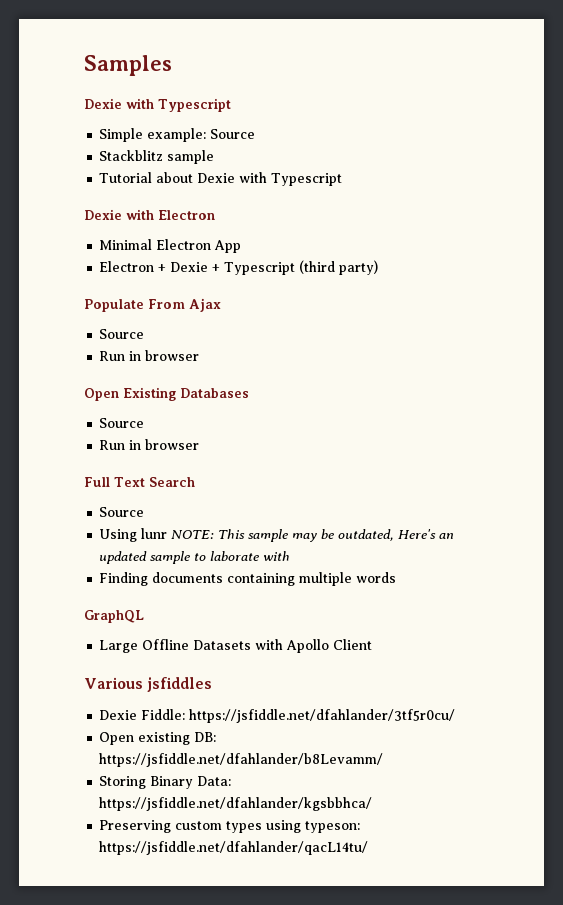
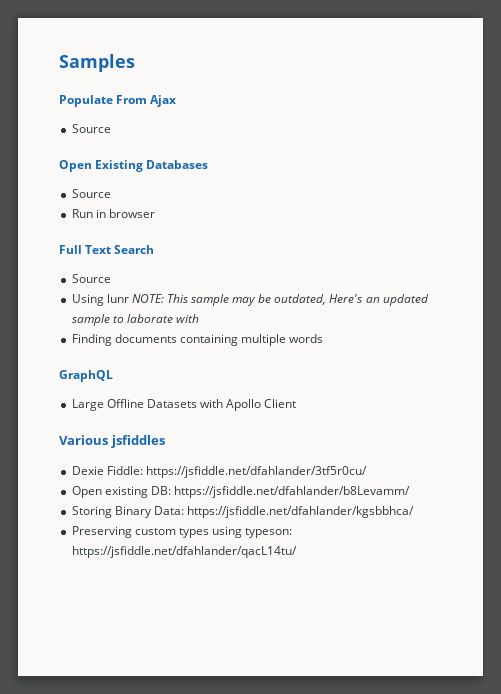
  Samples
- Dexie with Typescript
- Simple example: Source
- Stackblitz sample
- Tutorial about Dexie with Typescript
- Dexie with Electron
- Minimal Electron App
- Electron + Dexie + Typescript (third party)
  Populate From Ajax
  Source
- Run in browser

